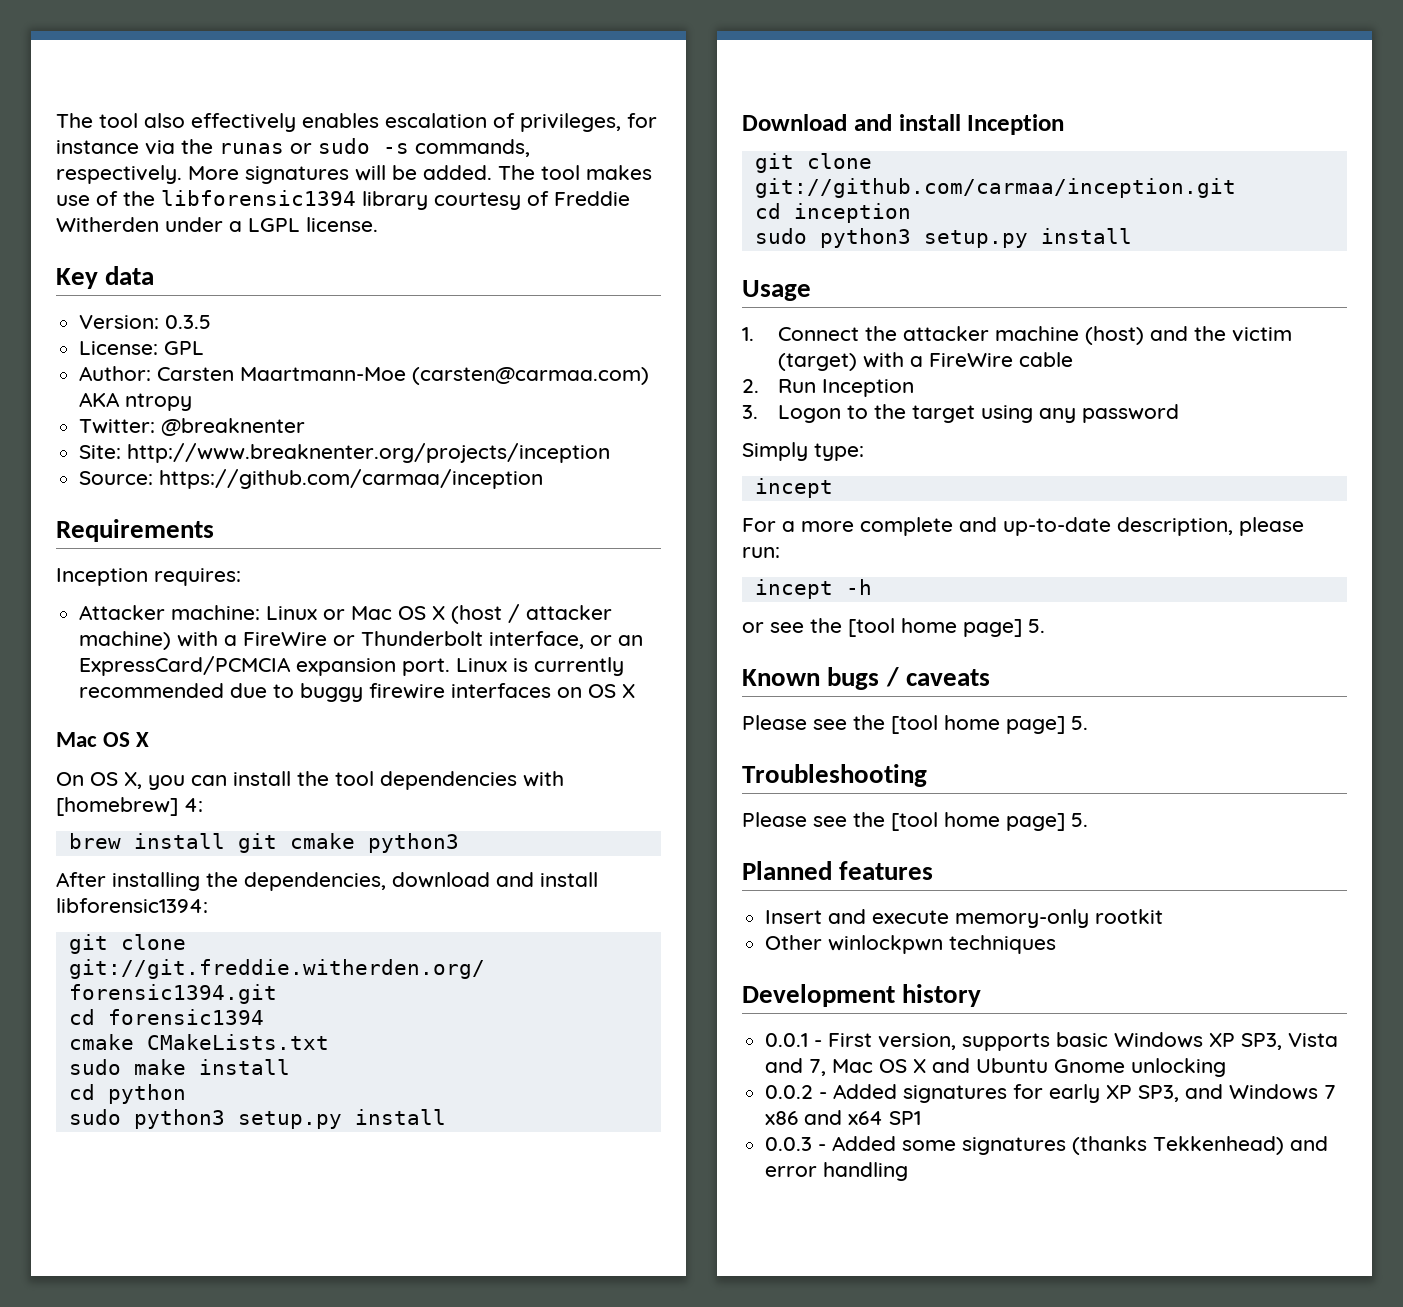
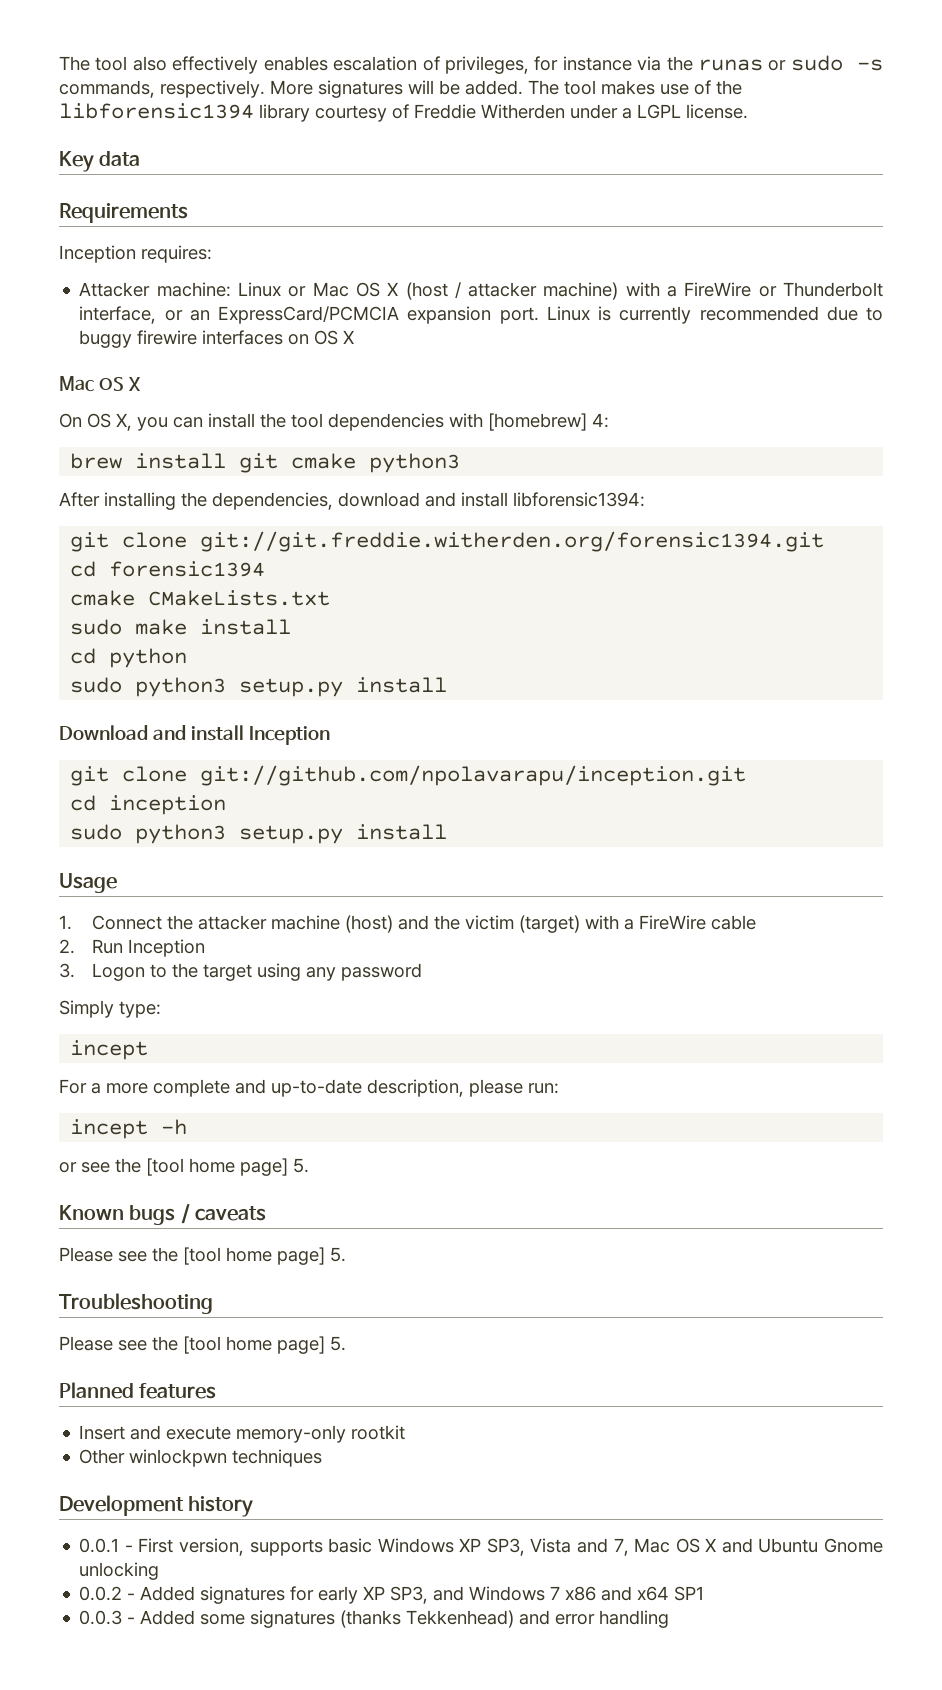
- Version: 0.3.5
- License: GPL
- Author: Carsten Maartmann-Moe (carsten@carmaa.com) AKA ntropy
- Twitter: @breaknenter
- Site: http://www.breaknenter.org/projects/inception
- Source: https://github.com/carmaa/inception
- git clone git://github.com/carmaa/inception.git
+ git clone git://github.com/npolavarapu/inception.git

